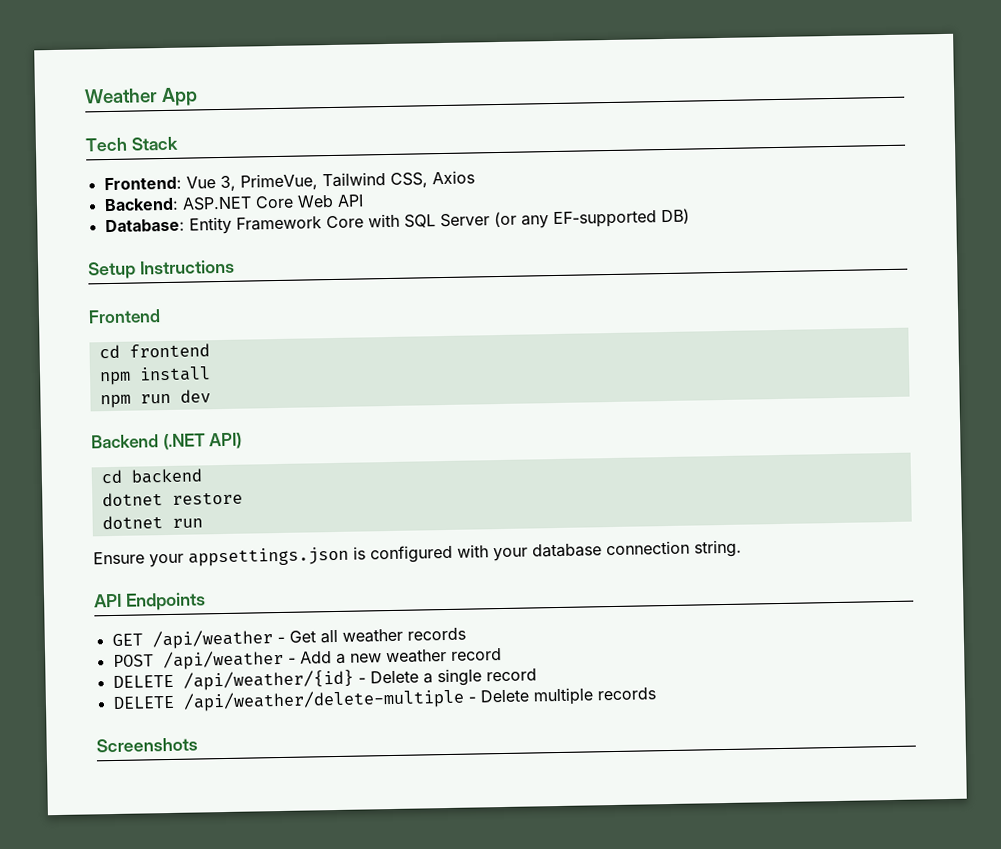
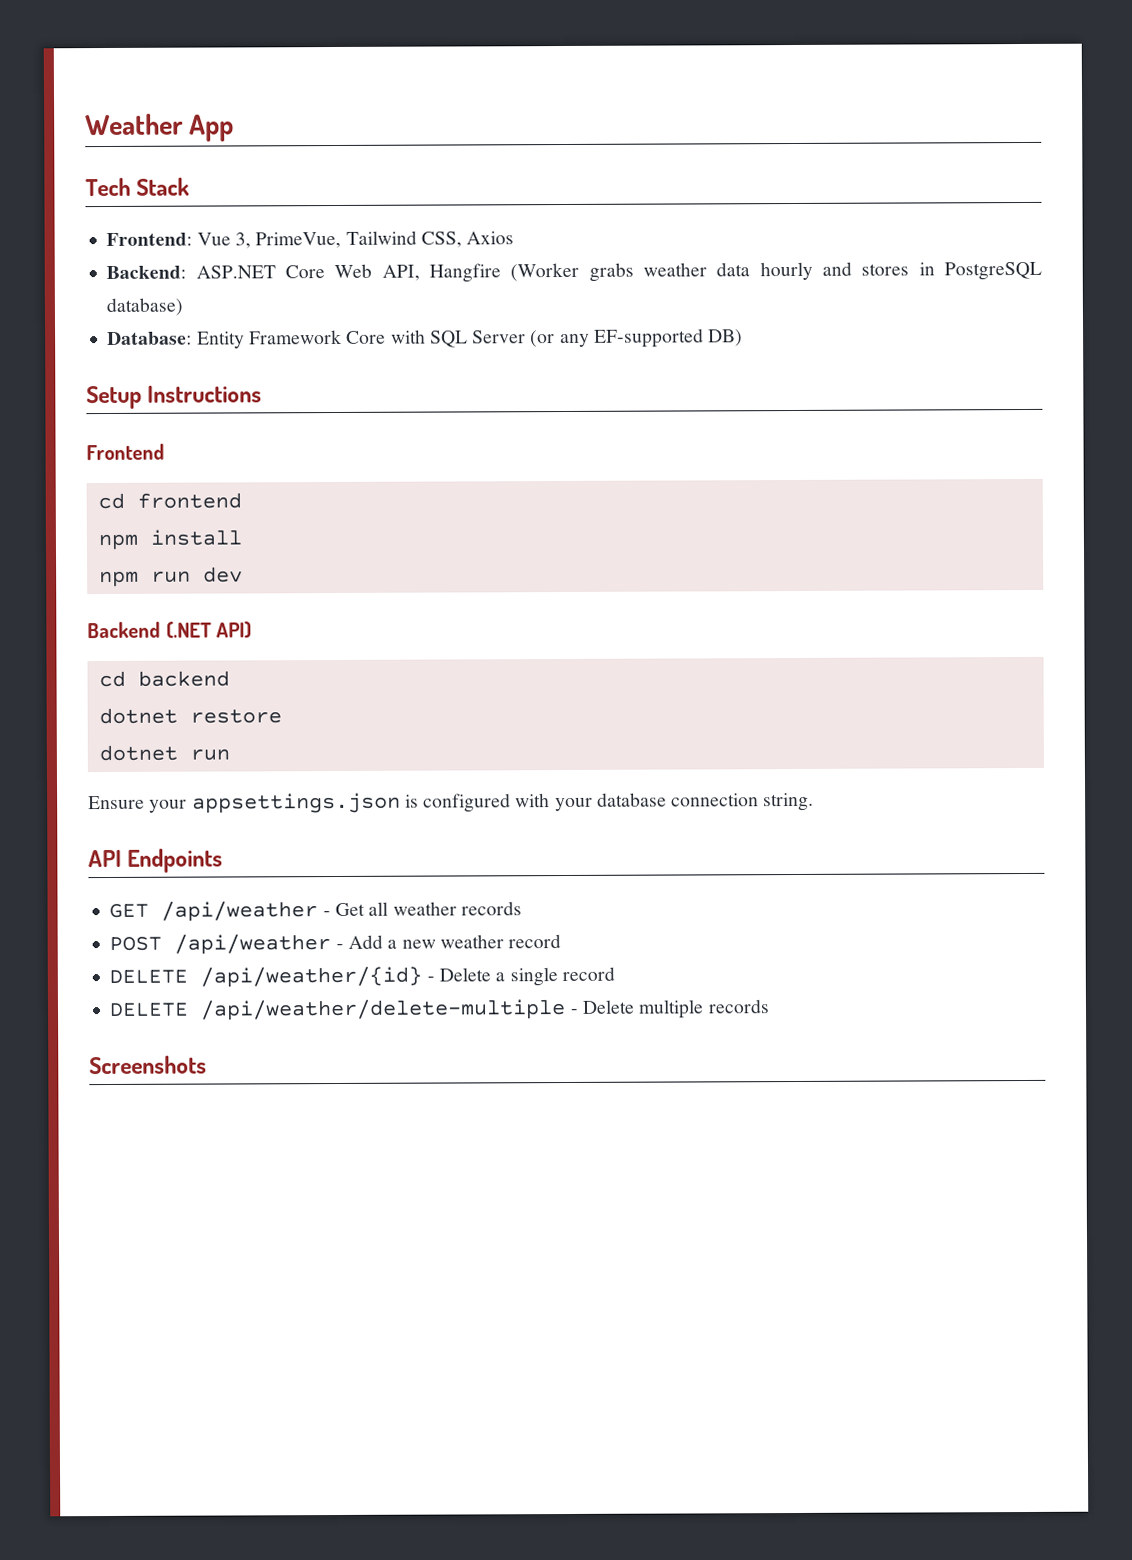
- Backend: ASP.NET Core Web API
+ Backend: ASP.NET Core Web API, Hangfire (Worker grabs weather data hourly and stores in PostgreSQL database)

